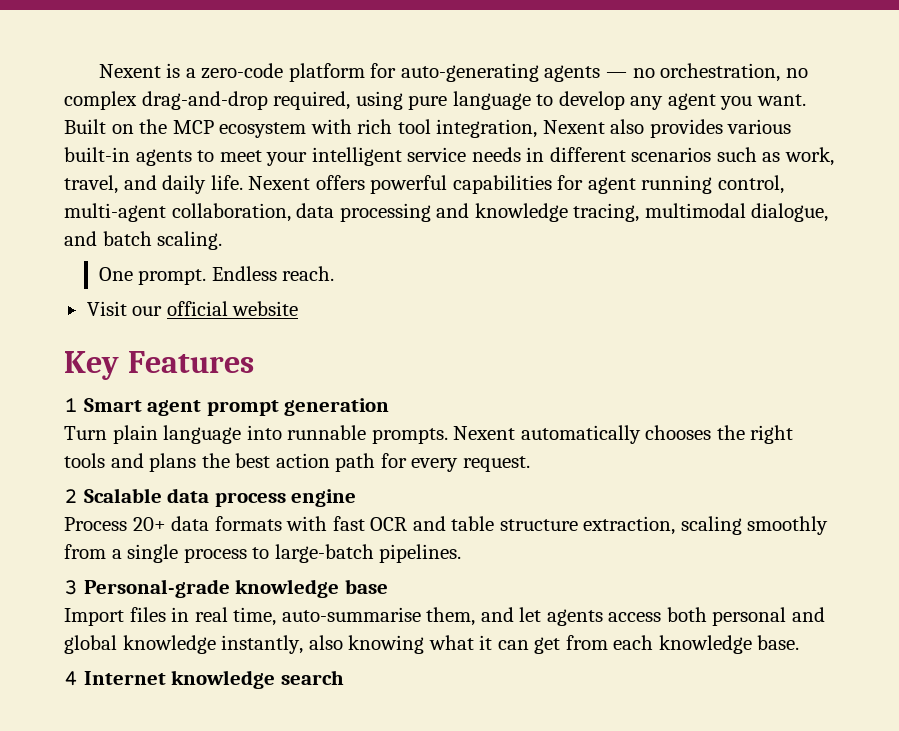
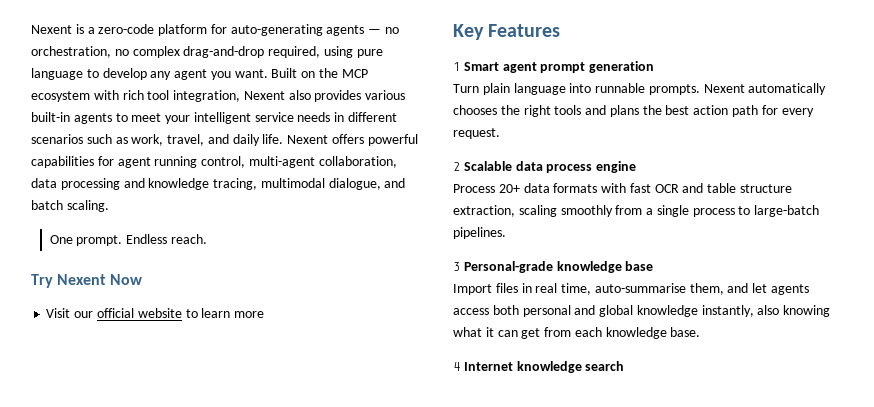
+ Try Nexent Now
- Visit our official website
+ Visit our official website to learn more

